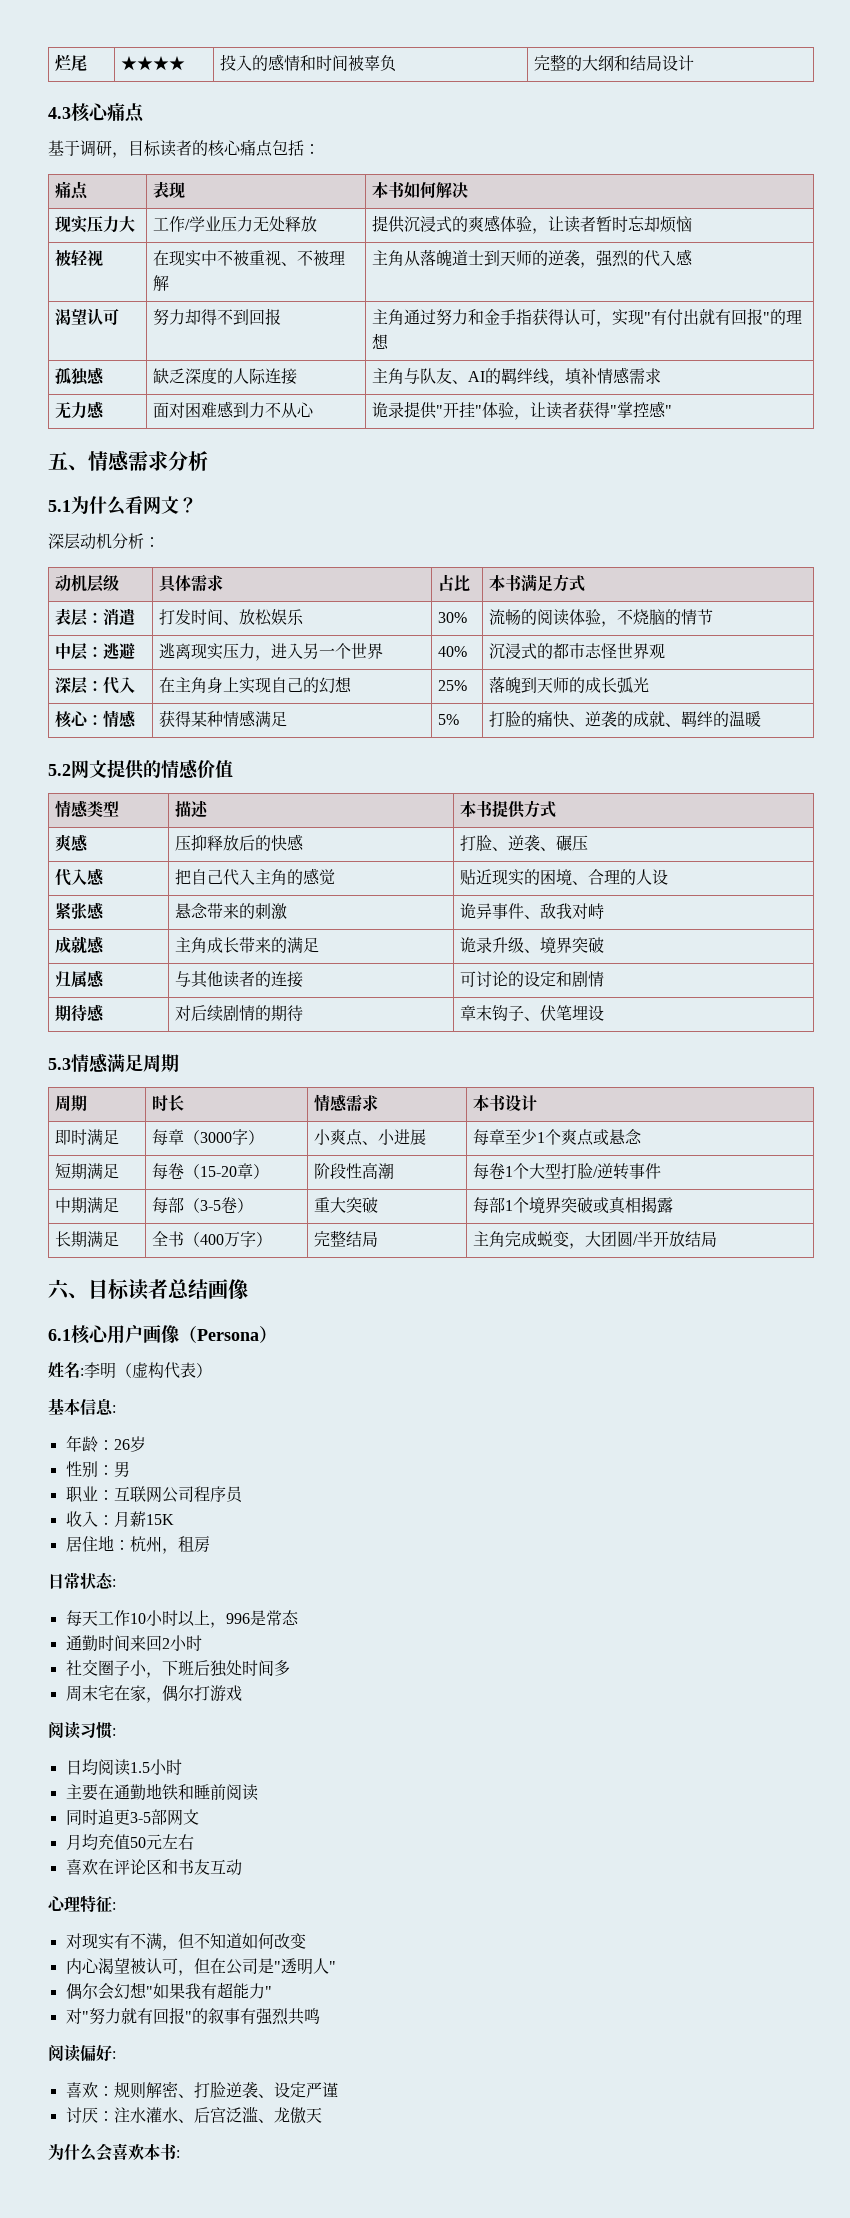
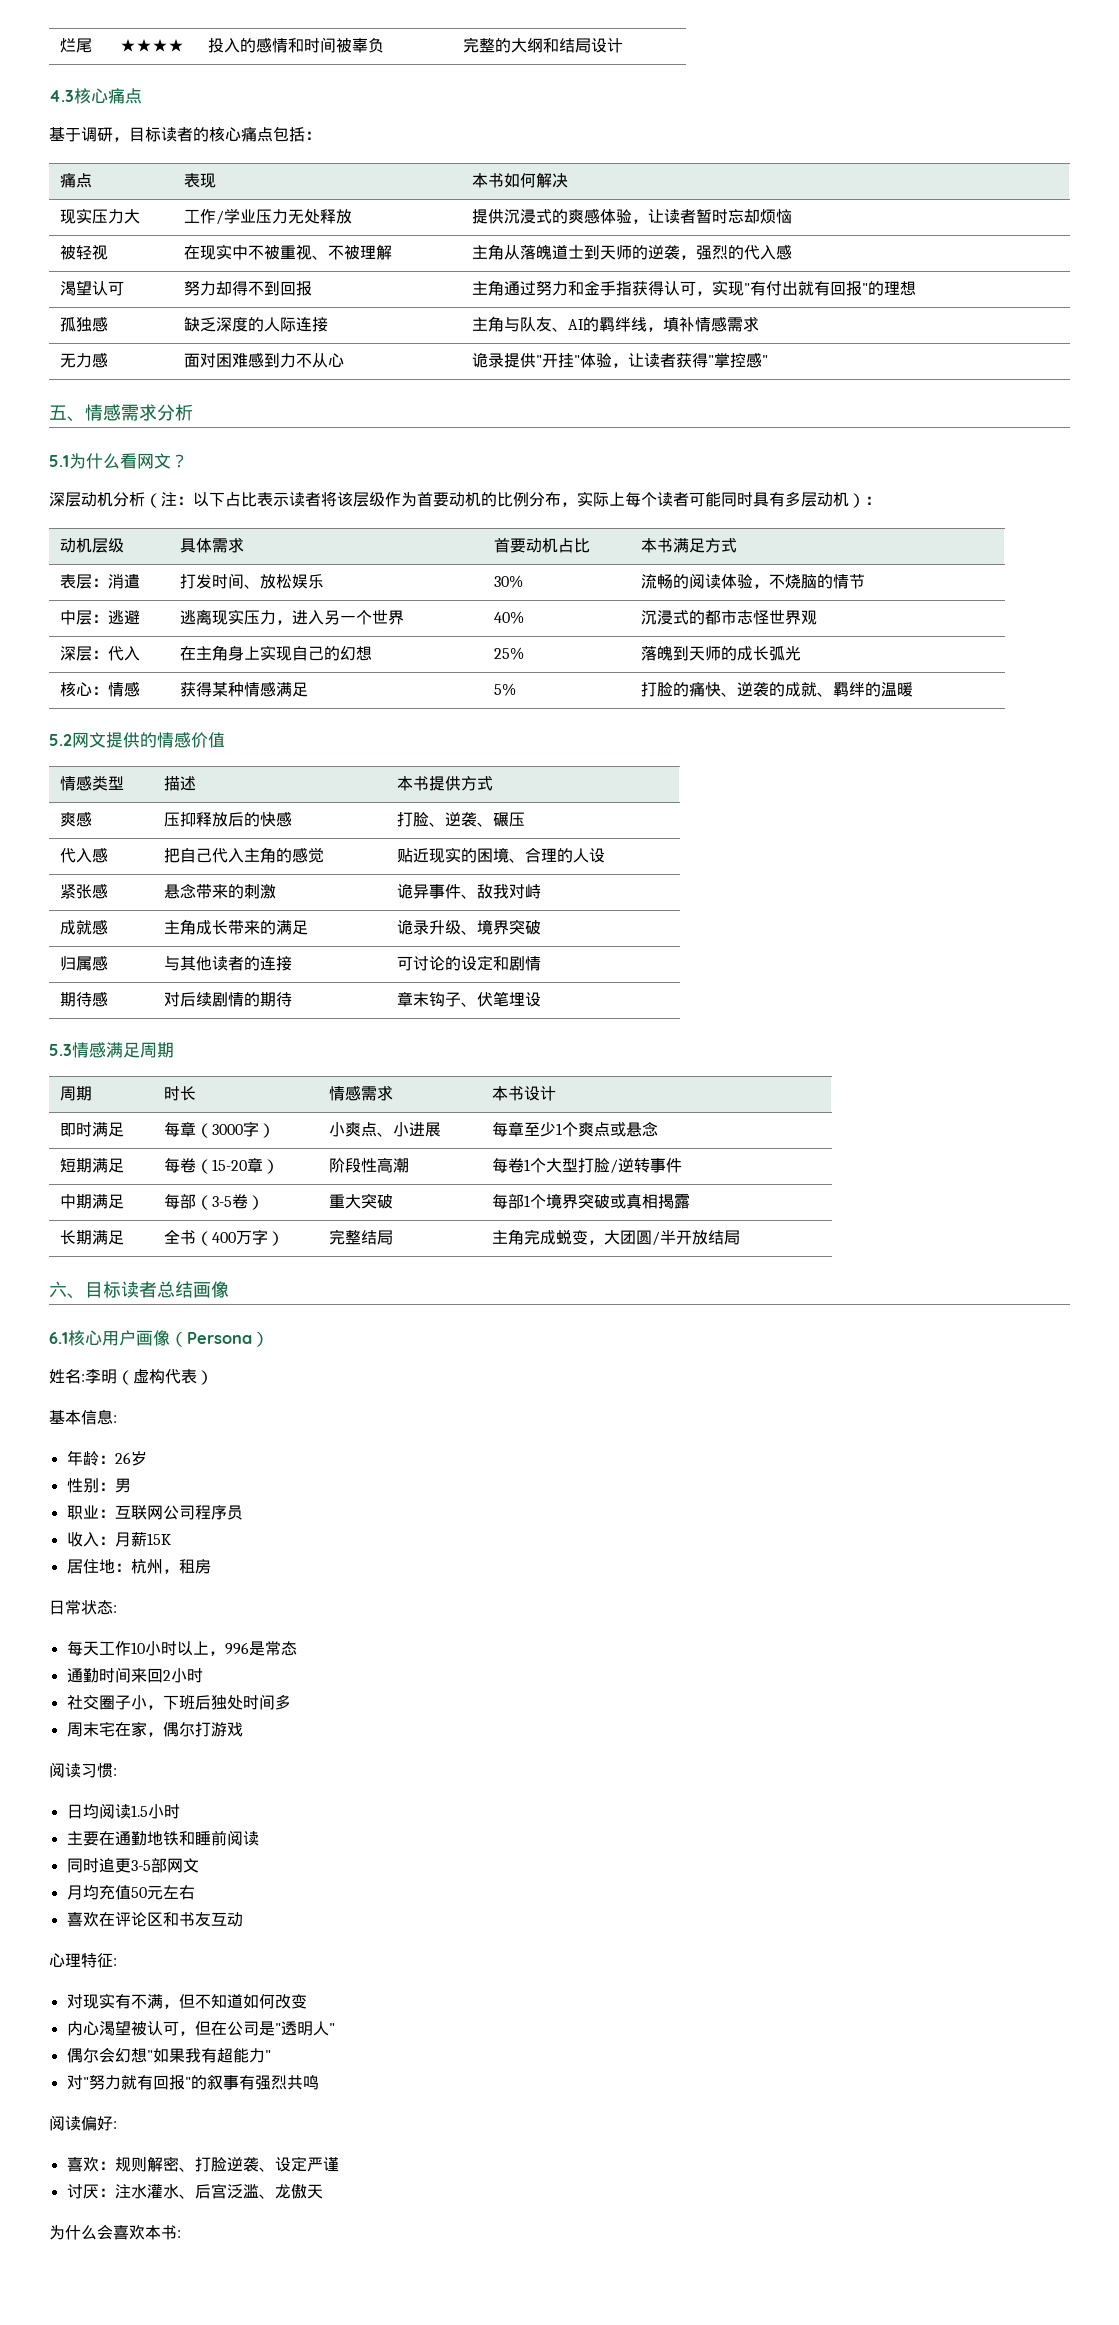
- 深层动机分析：
+ 深层动机分析（注：以下占比表示读者将该层级作为首要动机的比例分布，实际上每个读者可能同时具有多层动机）：
- 动机层级 | 具体需求 | 占比 | 本书满足方式
+ 动机层级 | 具体需求 | 首要动机占比 | 本书满足方式

